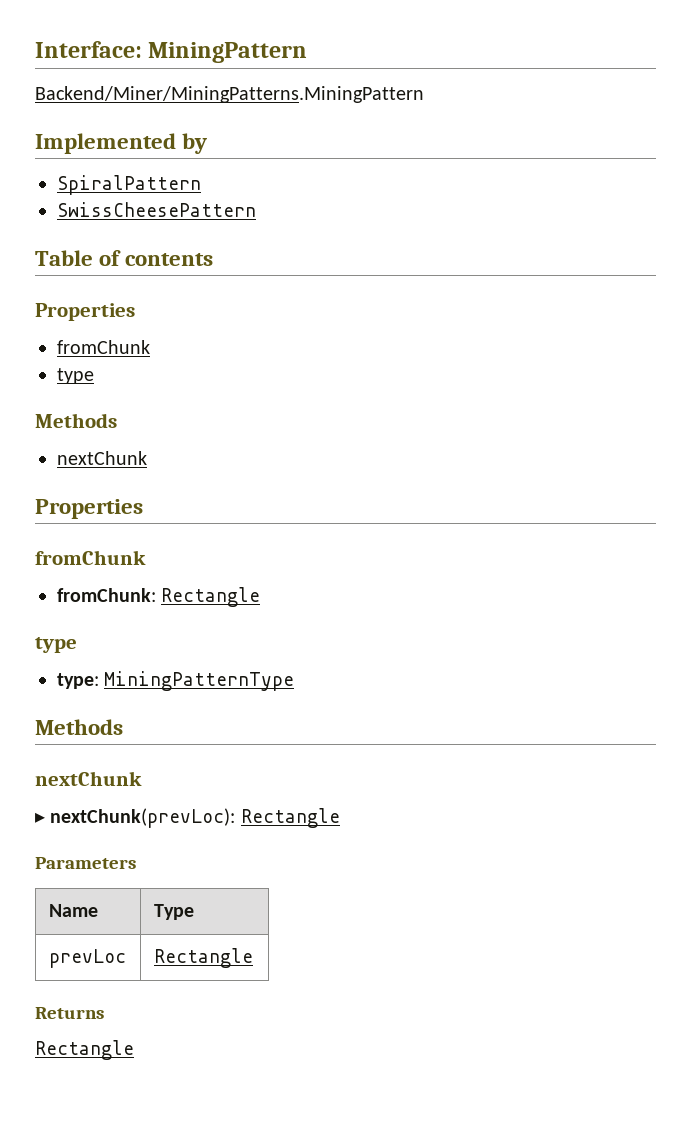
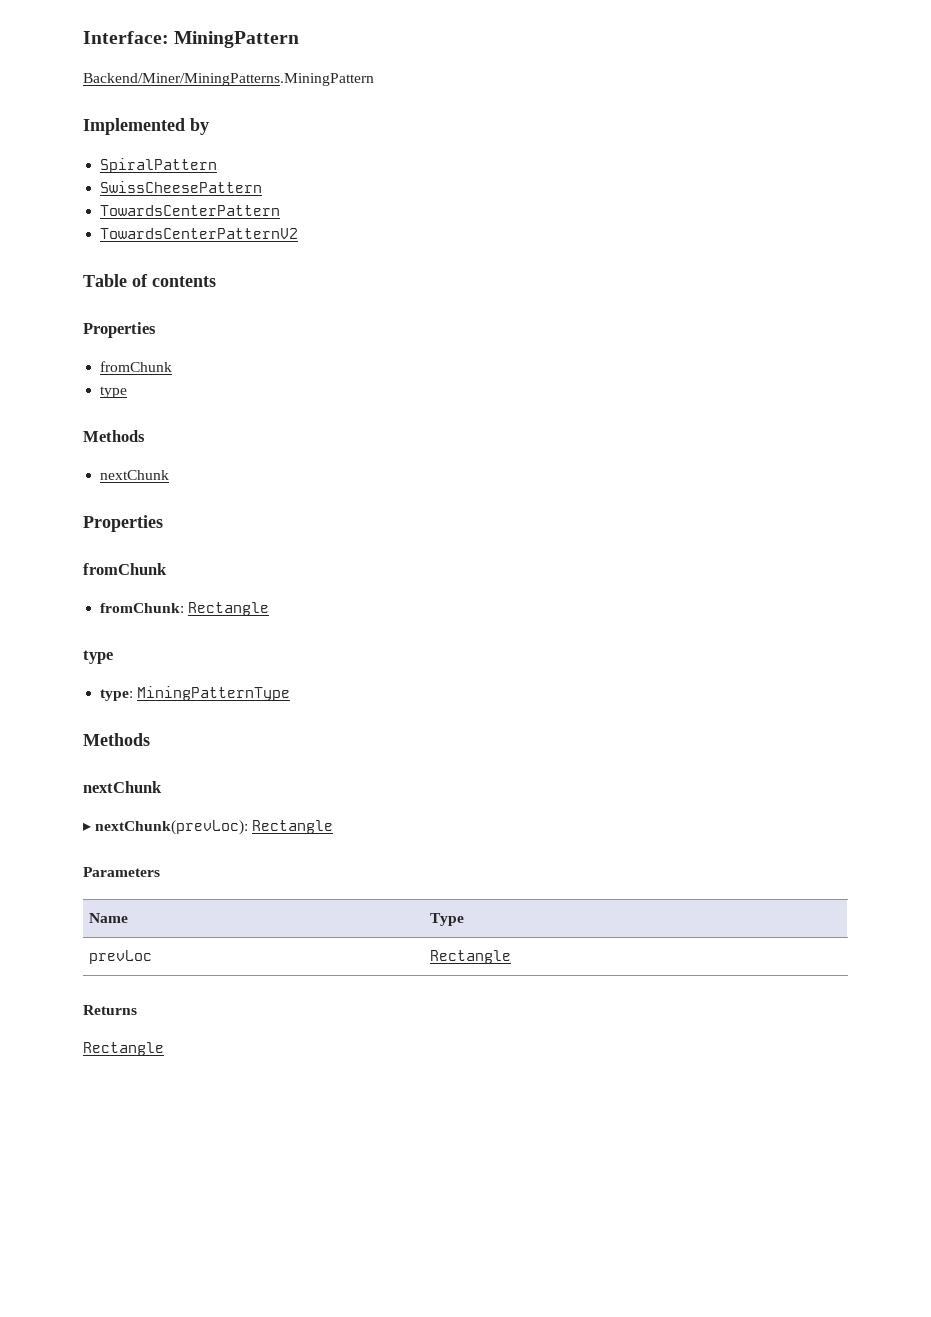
+ TowardsCenterPattern
+ TowardsCenterPatternV2

